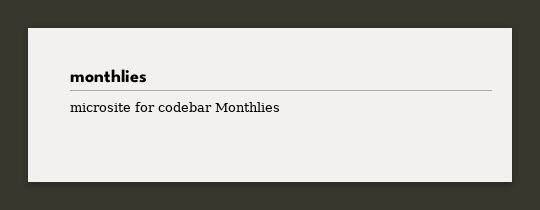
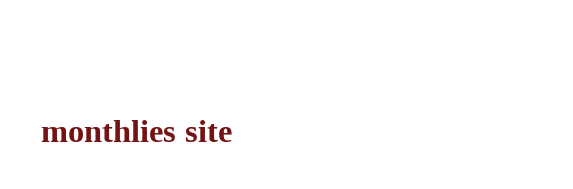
- monthlies
- microsite for codebar Monthlies
+ monthlies site

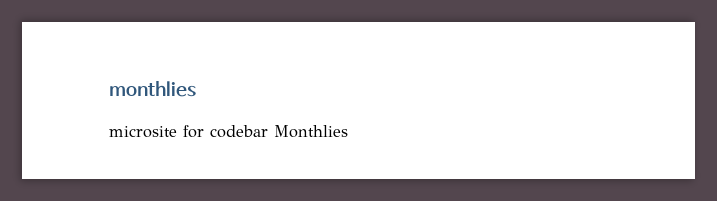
- monthlies site
+ monthlies
+ microsite for codebar Monthlies

